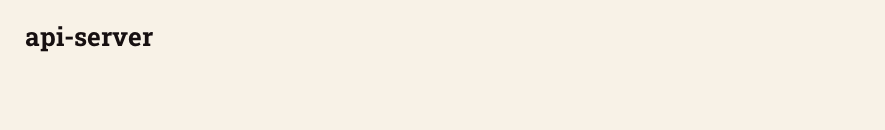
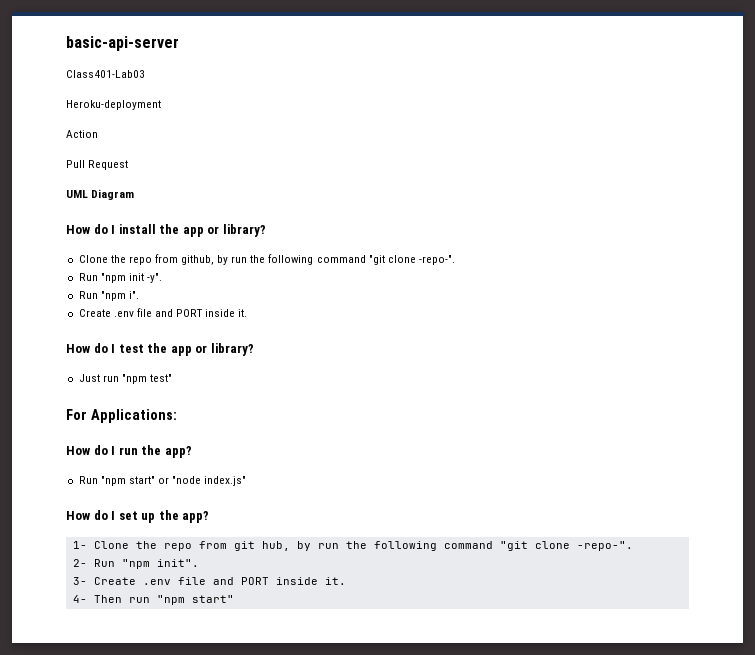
- api-server
+ basic-api-server
+ Class401-Lab03
+ Heroku-deployment
+ Action
+ Pull Request
+ UML Diagram
+ How do I install the app or library?
+ Clone the repo from github, by run the following command "git clone -repo-".
+ Run "npm init -y".
+ Run "npm i".
+ Create .env file and PORT inside it.
+ How do I test the app or library?
+ Just run "npm test"
+ For Applications:
+ How do I run the app?
+ Run "npm start" or "node index.js"
+ How do I set up the app?
+ 1- Clone the repo from git hub, by run the following command "git clone -repo-".
+ 2- Run "npm init".
+ 3- Create .env file and PORT inside it.
+ 4- Then run "npm start"

